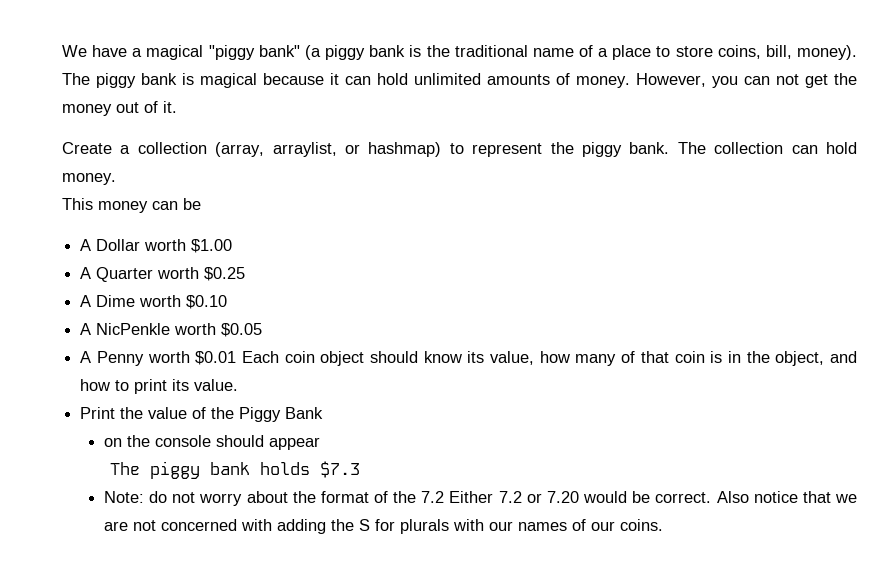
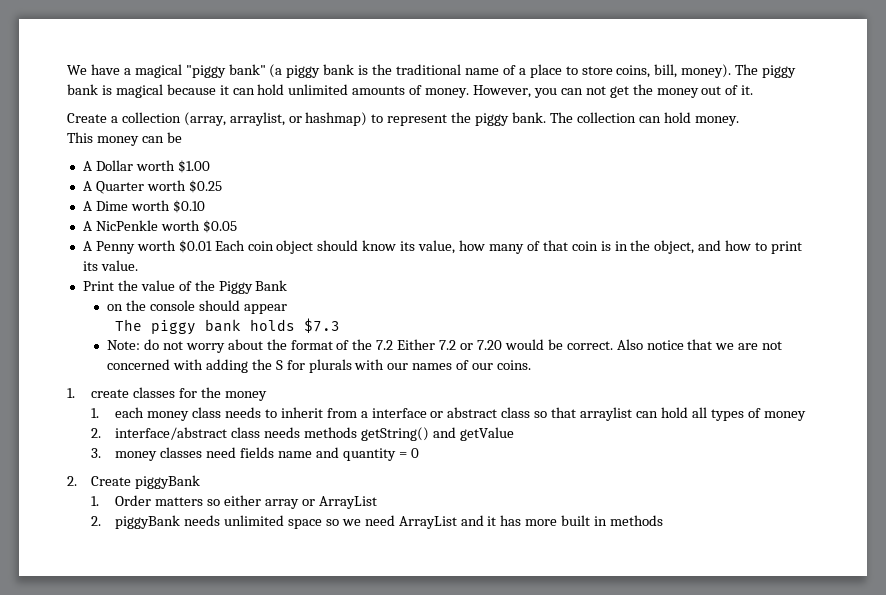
+ 1. create classes for the money
+ 1. each money class needs to inherit from a interface or abstract class so that arraylist can hold all types of money
+ 2. interface/abstract class needs methods getString() and getValue
+ 3. money classes need fields name and quantity = 0
+ 2. Create piggyBank
+ 1. Order matters so either array or ArrayList
+ 2. piggyBank needs unlimited space so we need ArrayList and it has more built in methods

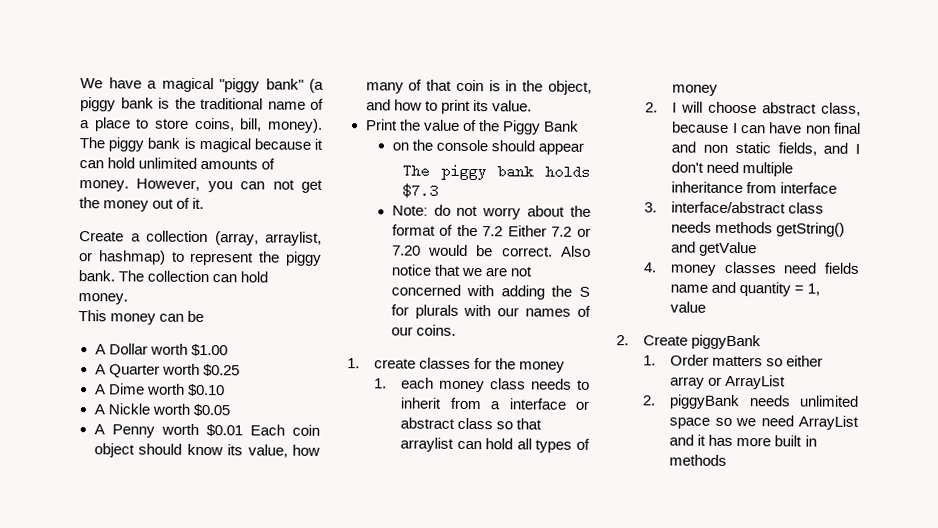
- A NicPenkle worth $0.05
+ A Nickle worth $0.05
- 2. interface/abstract class needs methods getString() and getValue
+ 2. I will choose abstract class, because I can have non final and non static fields, and I don't need multiple inheritance from interface
+ 3. interface/abstract class needs methods getString() and getValue
- 3. money classes need fields name and quantity = 0
+ 4. money classes need fields name and quantity = 1, value

